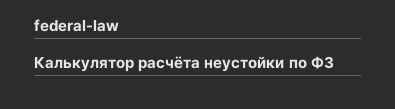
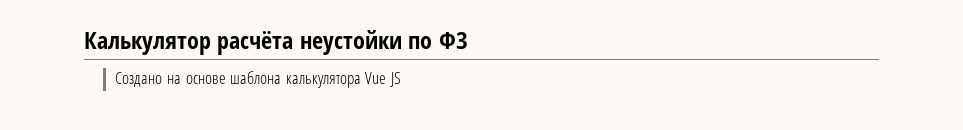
- federal-law
+ Создано на основе шаблона калькулятора Vue JS

